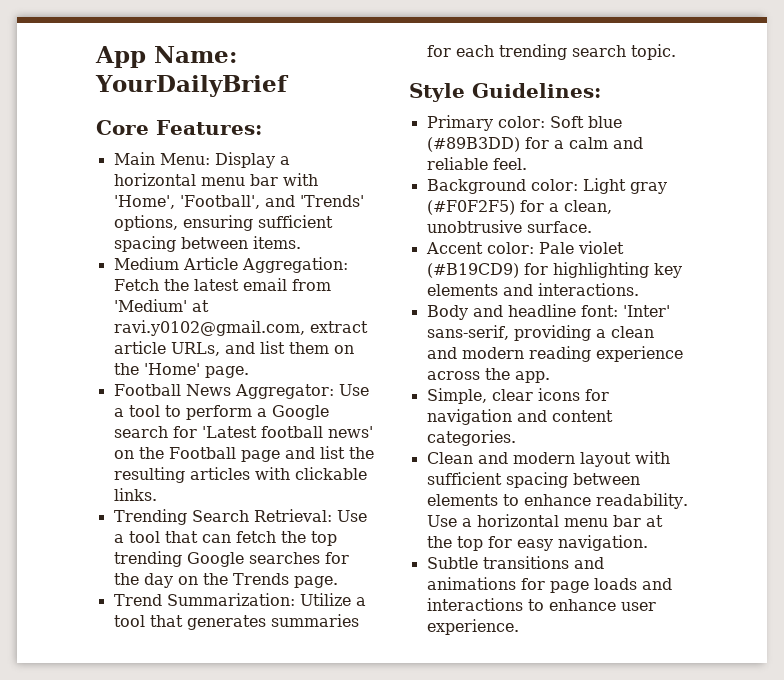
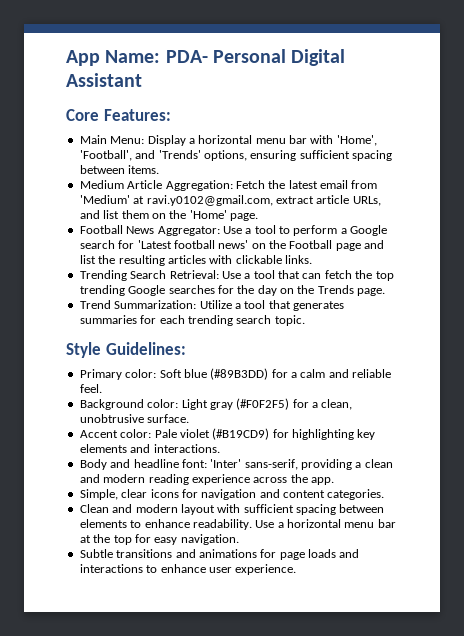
- App Name: YourDailyBrief
+ App Name: PDA- Personal Digital Assistant

